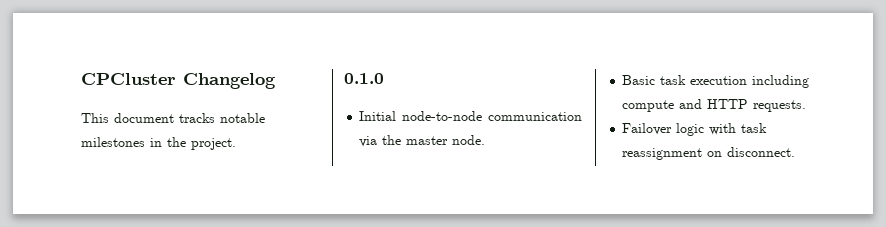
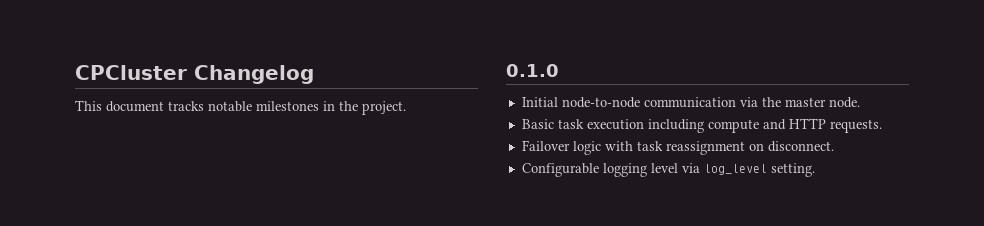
+ Configurable logging level via log_level setting.

